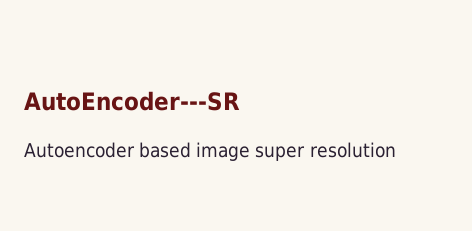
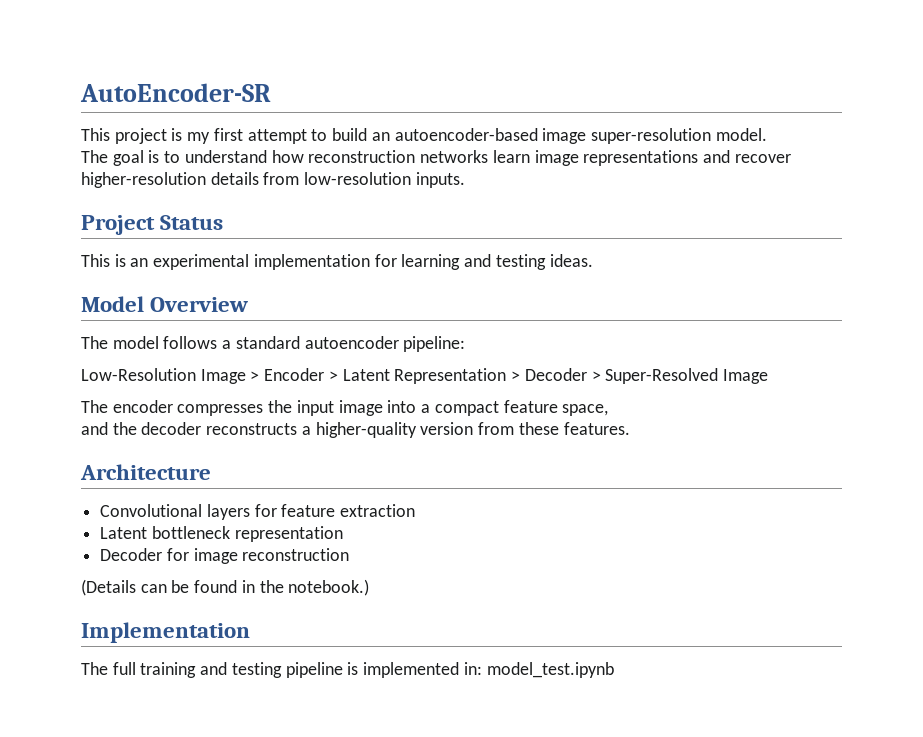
- AutoEncoder---SR
- Autoencoder based image super resolution
+ AutoEncoder-SR
+ This project is my first attempt to build an autoencoder-based image super-resolution model.
+ The goal is to understand how reconstruction networks learn image representations and recover higher-resolution details from low-resolution inputs.
+ Project Status
+ This is an experimental implementation for learning and testing ideas.
+ Model Overview
+ The model follows a standard autoencoder pipeline:
+ Low-Resolution Image > Encoder > Latent Representation > Decoder > Super-Resolved Image
+ The encoder compresses the input image into a compact feature space,
+ and the decoder reconstructs a higher-quality version from these features.
+ Architecture
+ Convolutional layers for feature extraction
+ Latent bottleneck representation
+ Decoder for image reconstruction
+ (Details can be found in the notebook.)
+ Implementation
+ The full training and testing pipeline is implemented in: model_test.ipynb

